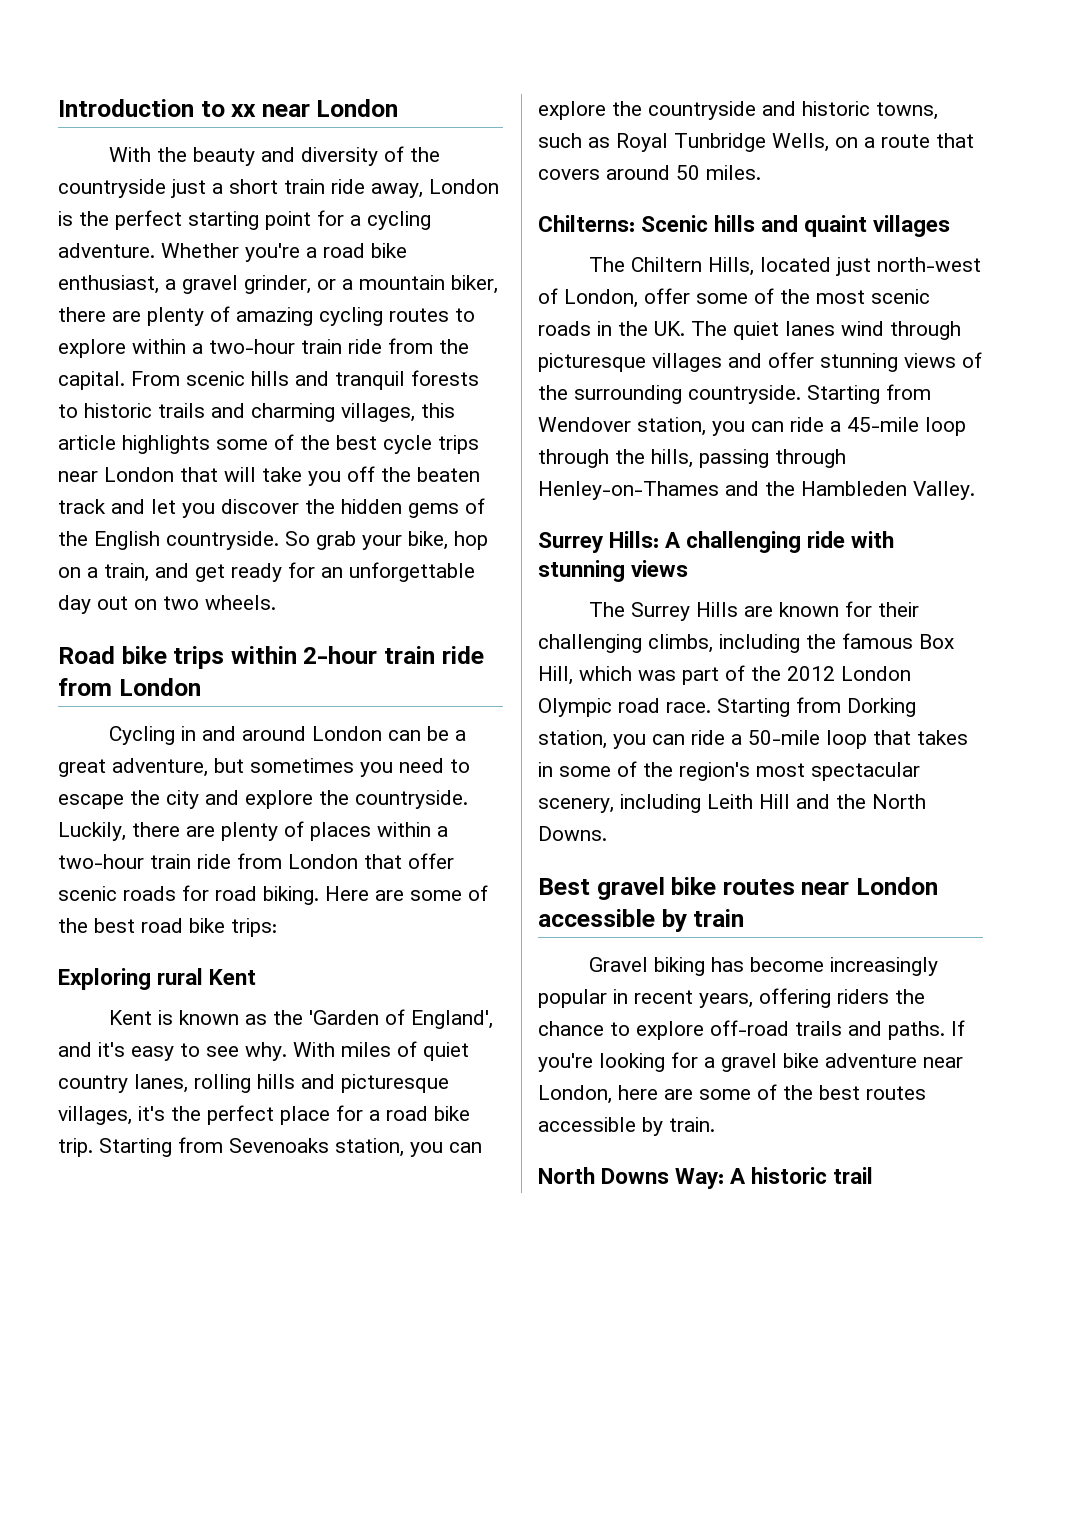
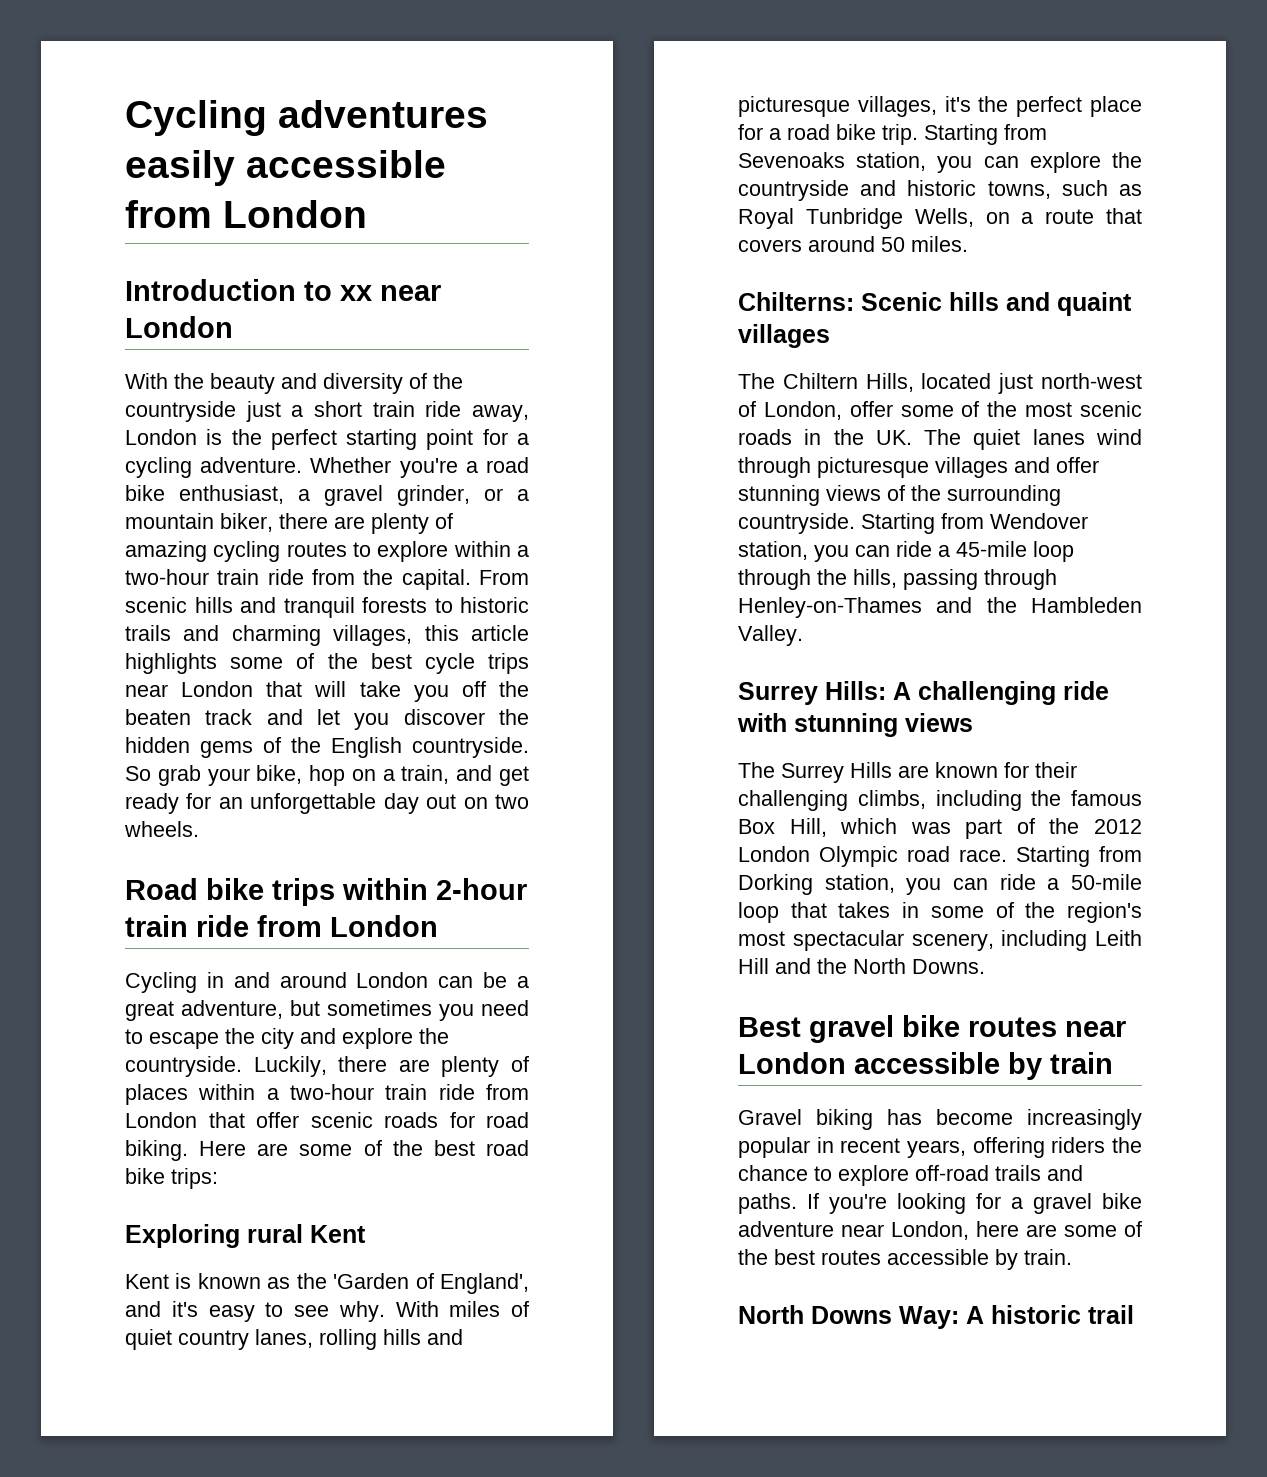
+ Cycling adventures easily accessible from London

